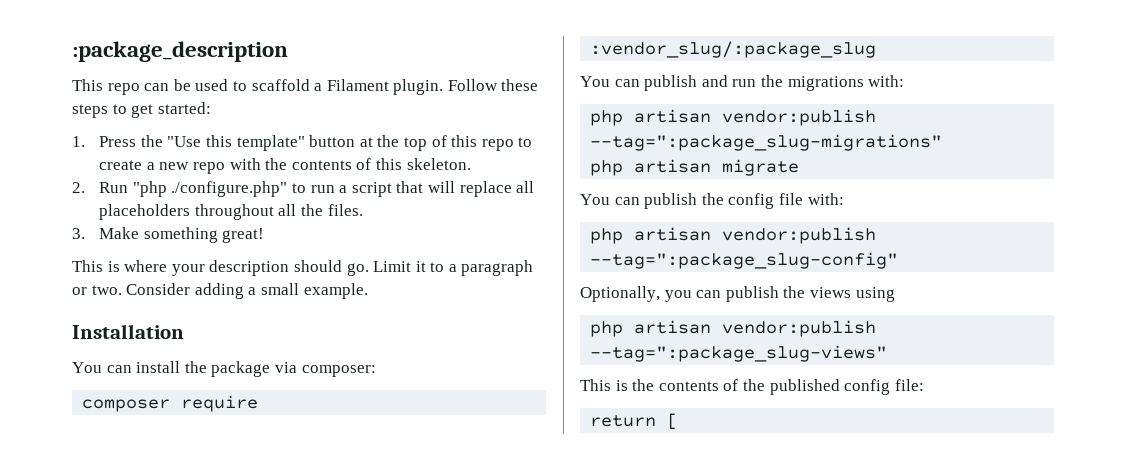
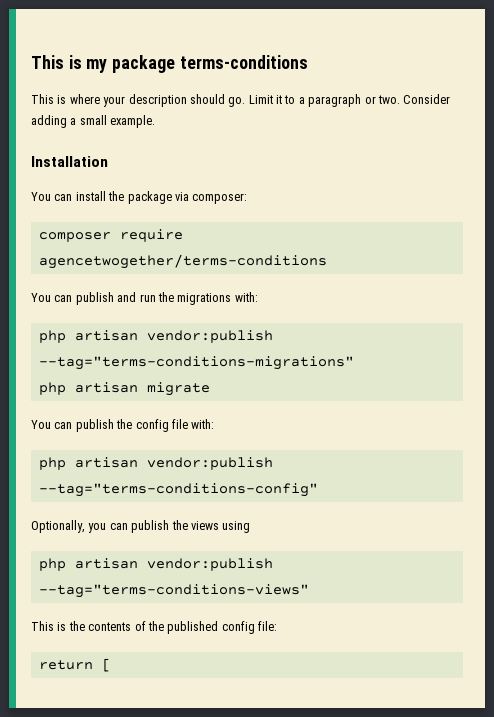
- :package_description
- This repo can be used to scaffold a Filament plugin. Follow these steps to get started:
- 1. Press the "Use this template" button at the top of this repo to create a new repo with the contents of this skeleton.
- 2. Run "php ./configure.php" to run a script that will replace all placeholders throughout all the files.
- 3. Make something great!
+ This is my package terms-conditions
- composer require :vendor_slug/:package_slug
+ composer require agencetwogether/terms-conditions
- php artisan vendor:publish --tag=":package_slug-migrations"
+ php artisan vendor:publish --tag="terms-conditions-migrations"
- php artisan vendor:publish --tag=":package_slug-config"
+ php artisan vendor:publish --tag="terms-conditions-config"
- php artisan vendor:publish --tag=":package_slug-views"
+ php artisan vendor:publish --tag="terms-conditions-views"

